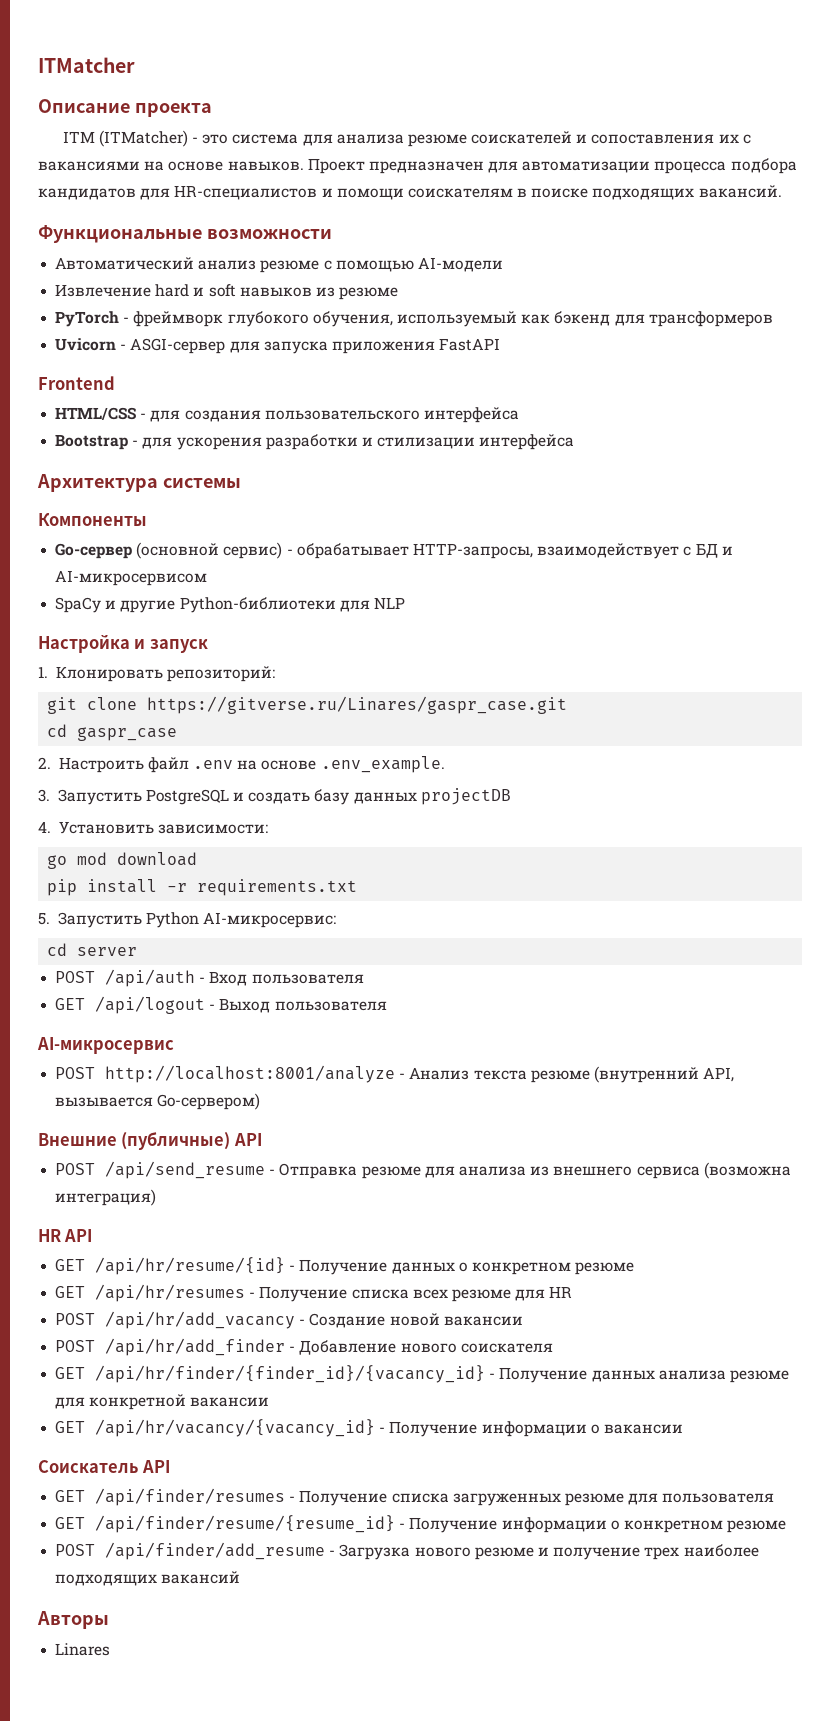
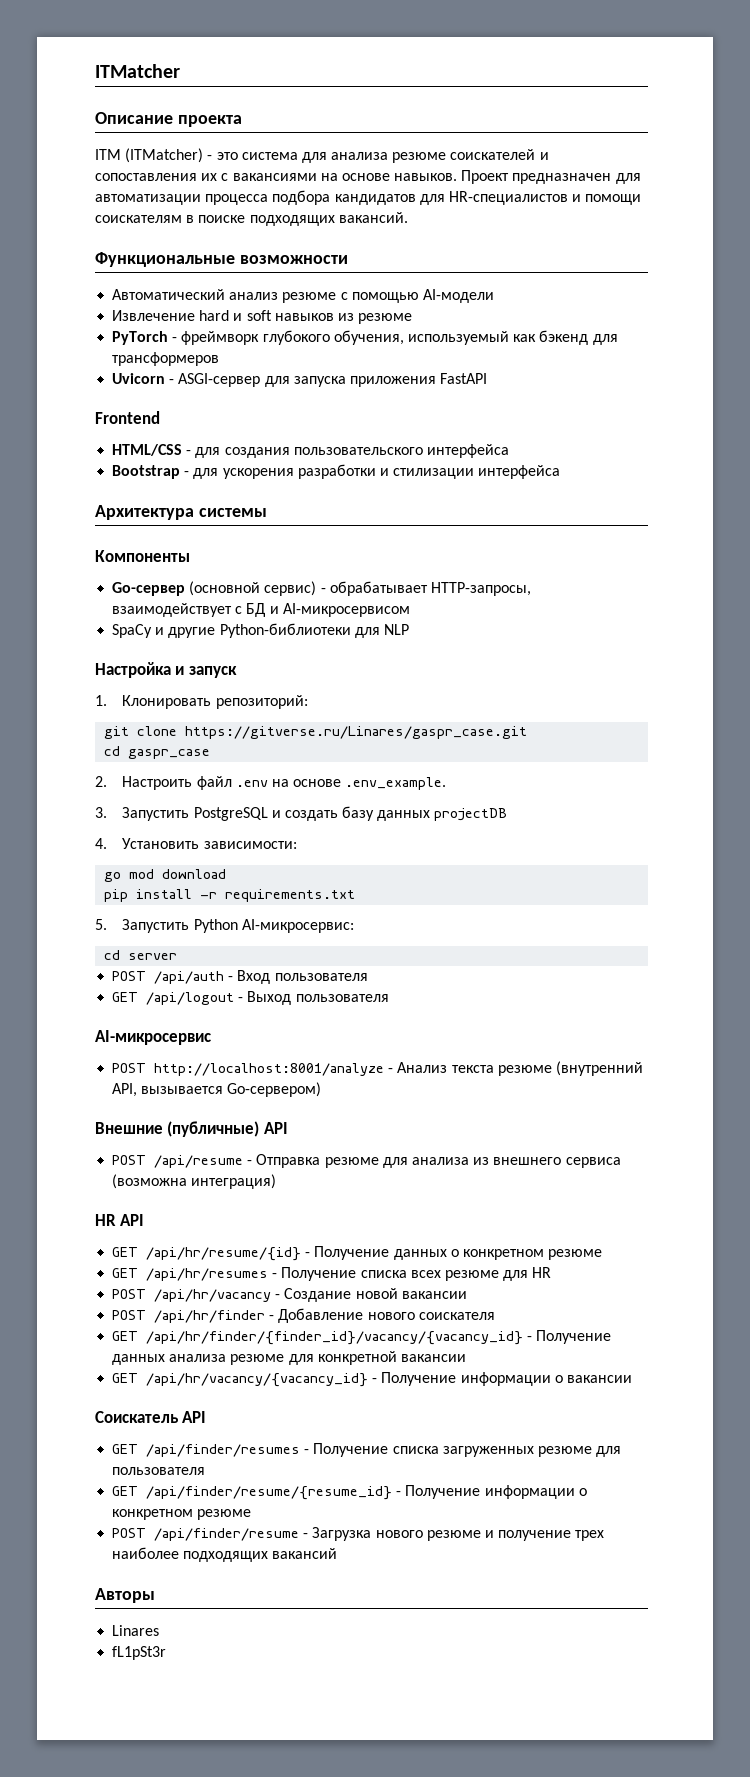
- POST /api/send_resume - Отправка резюме для анализа из внешнего сервиса (возможна интеграция)
+ POST /api/resume - Отправка резюме для анализа из внешнего сервиса (возможна интеграция)
- POST /api/hr/add_vacancy - Создание новой вакансии
+ POST /api/hr/vacancy - Создание новой вакансии
- POST /api/hr/add_finder - Добавление нового соискателя
+ POST /api/hr/finder - Добавление нового соискателя
- GET /api/hr/finder/{finder_id}/{vacancy_id} - Получение данных анализа резюме для конкретной вакансии
+ GET /api/hr/finder/{finder_id}/vacancy/{vacancy_id} - Получение данных анализа резюме для конкретной вакансии
- POST /api/finder/add_resume - Загрузка нового резюме и получение трех наиболее подходящих вакансий
+ POST /api/finder/resume - Загрузка нового резюме и получение трех наиболее подходящих вакансий
+ fL1pSt3r

